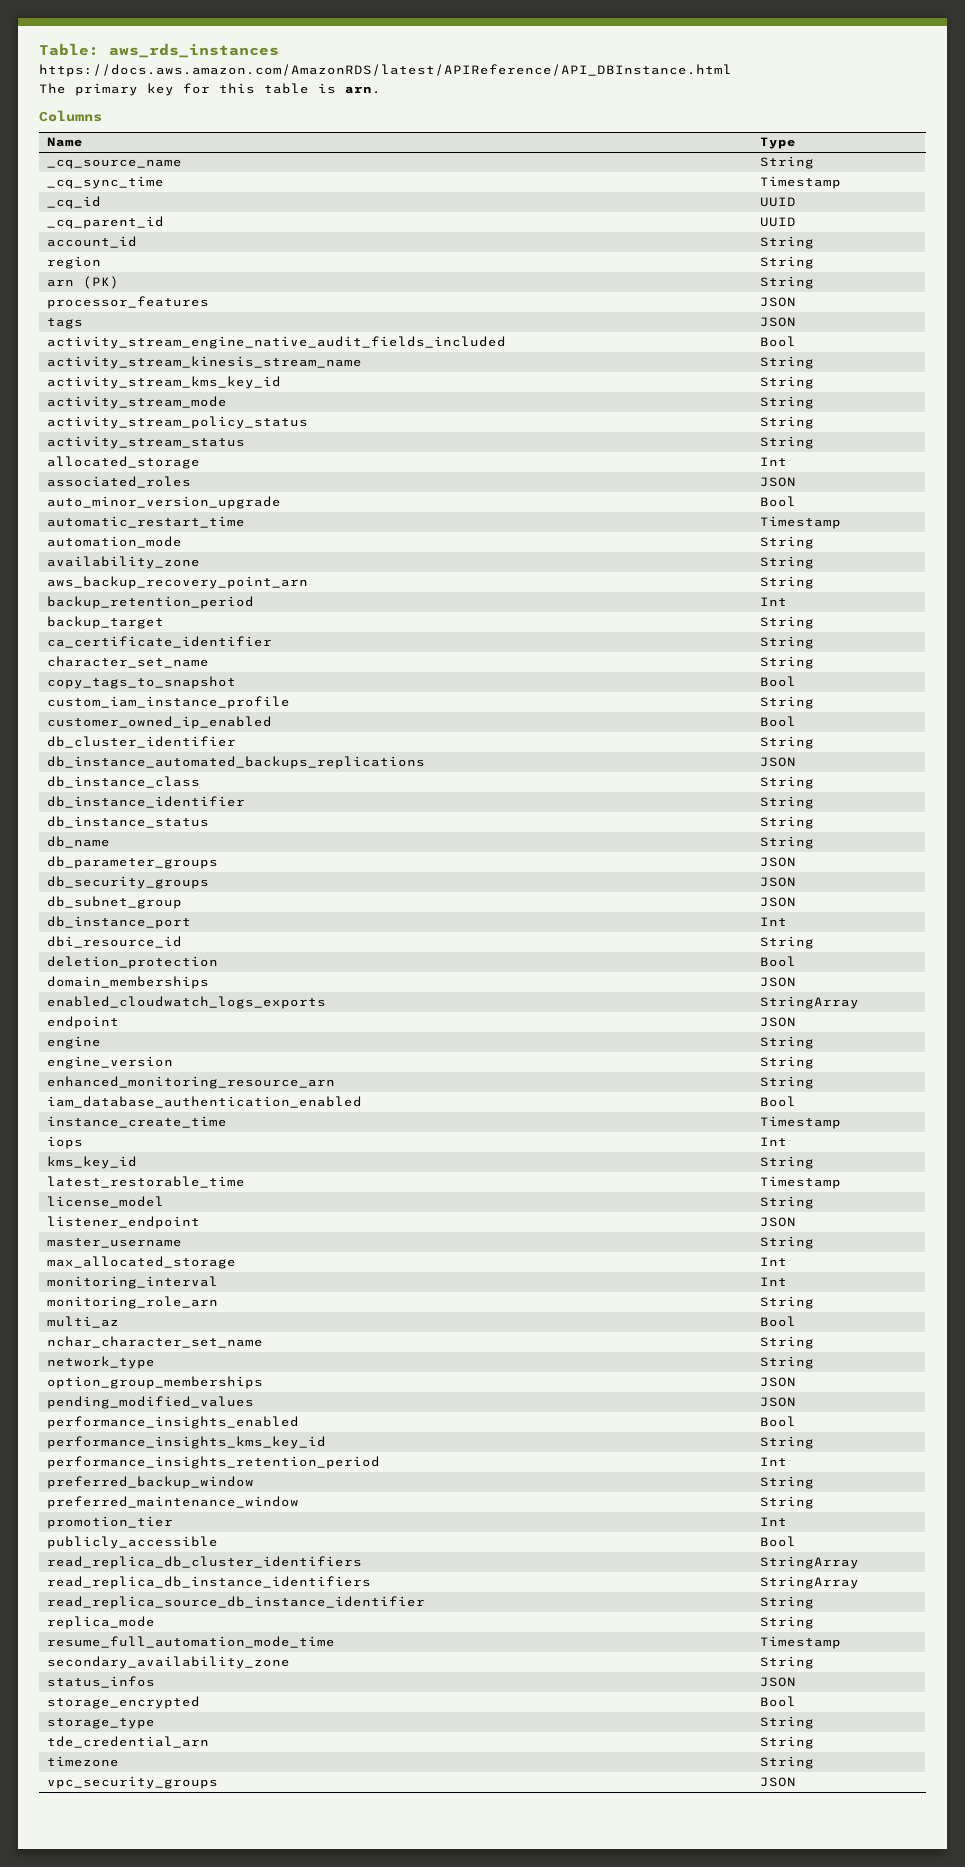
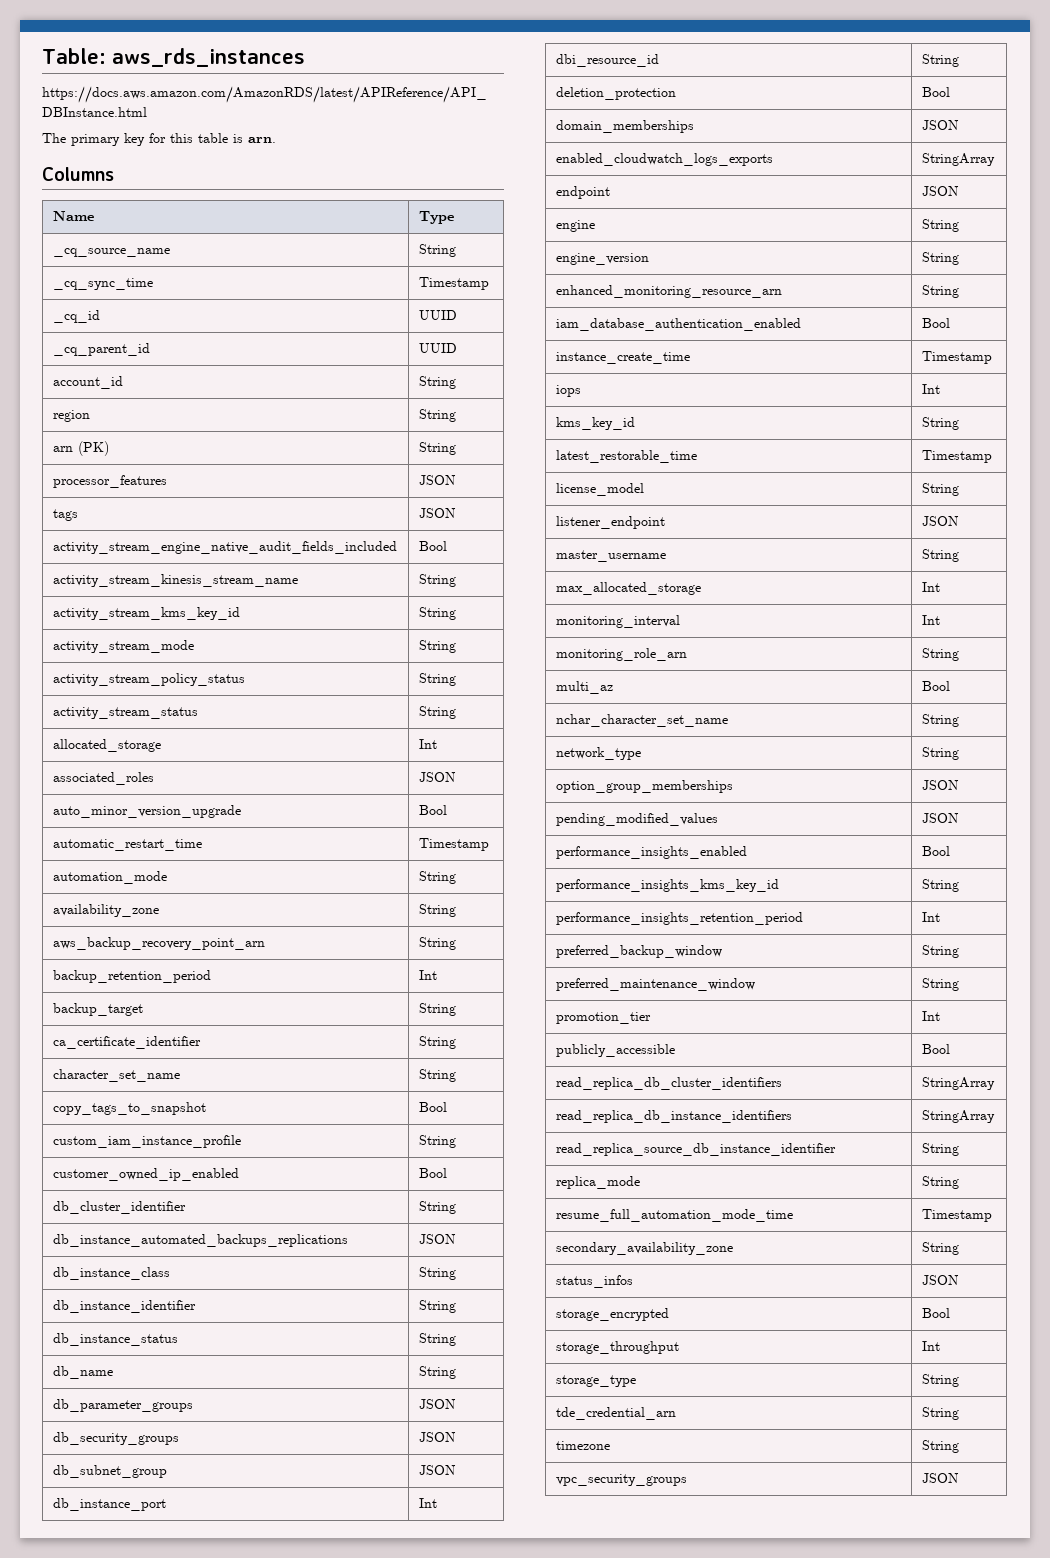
+ storage_throughput | Int

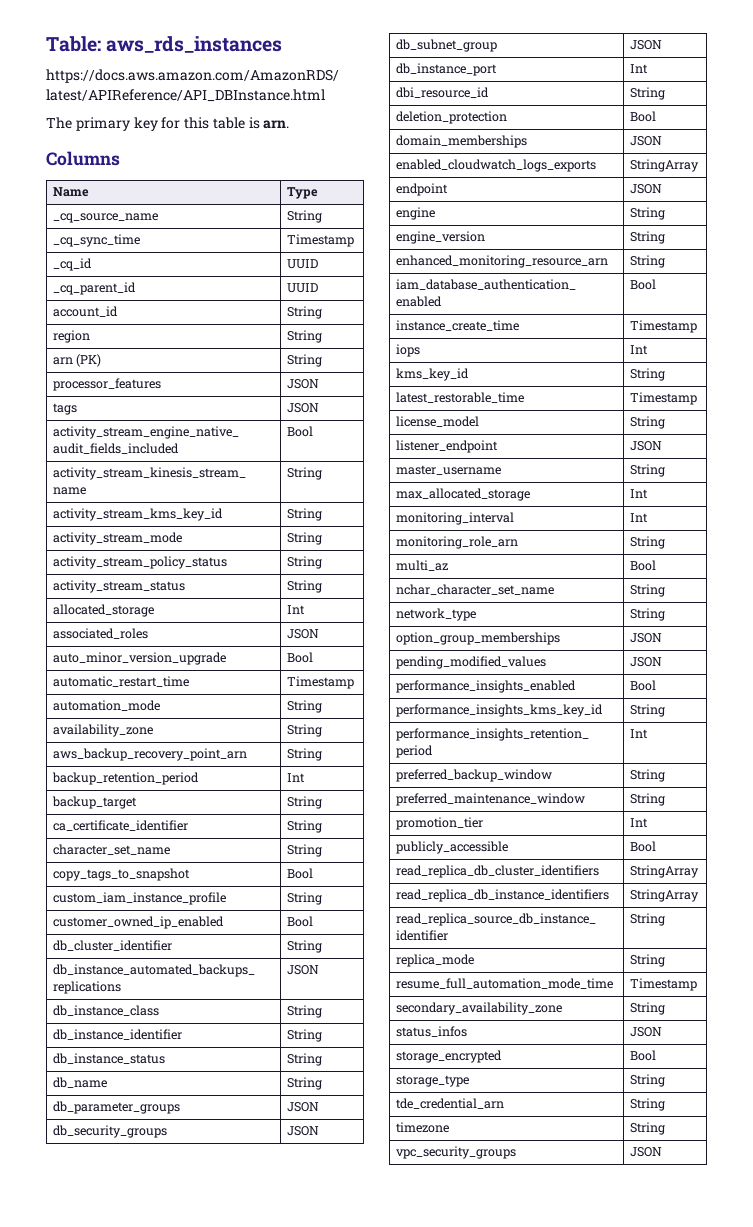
- storage_throughput | Int

